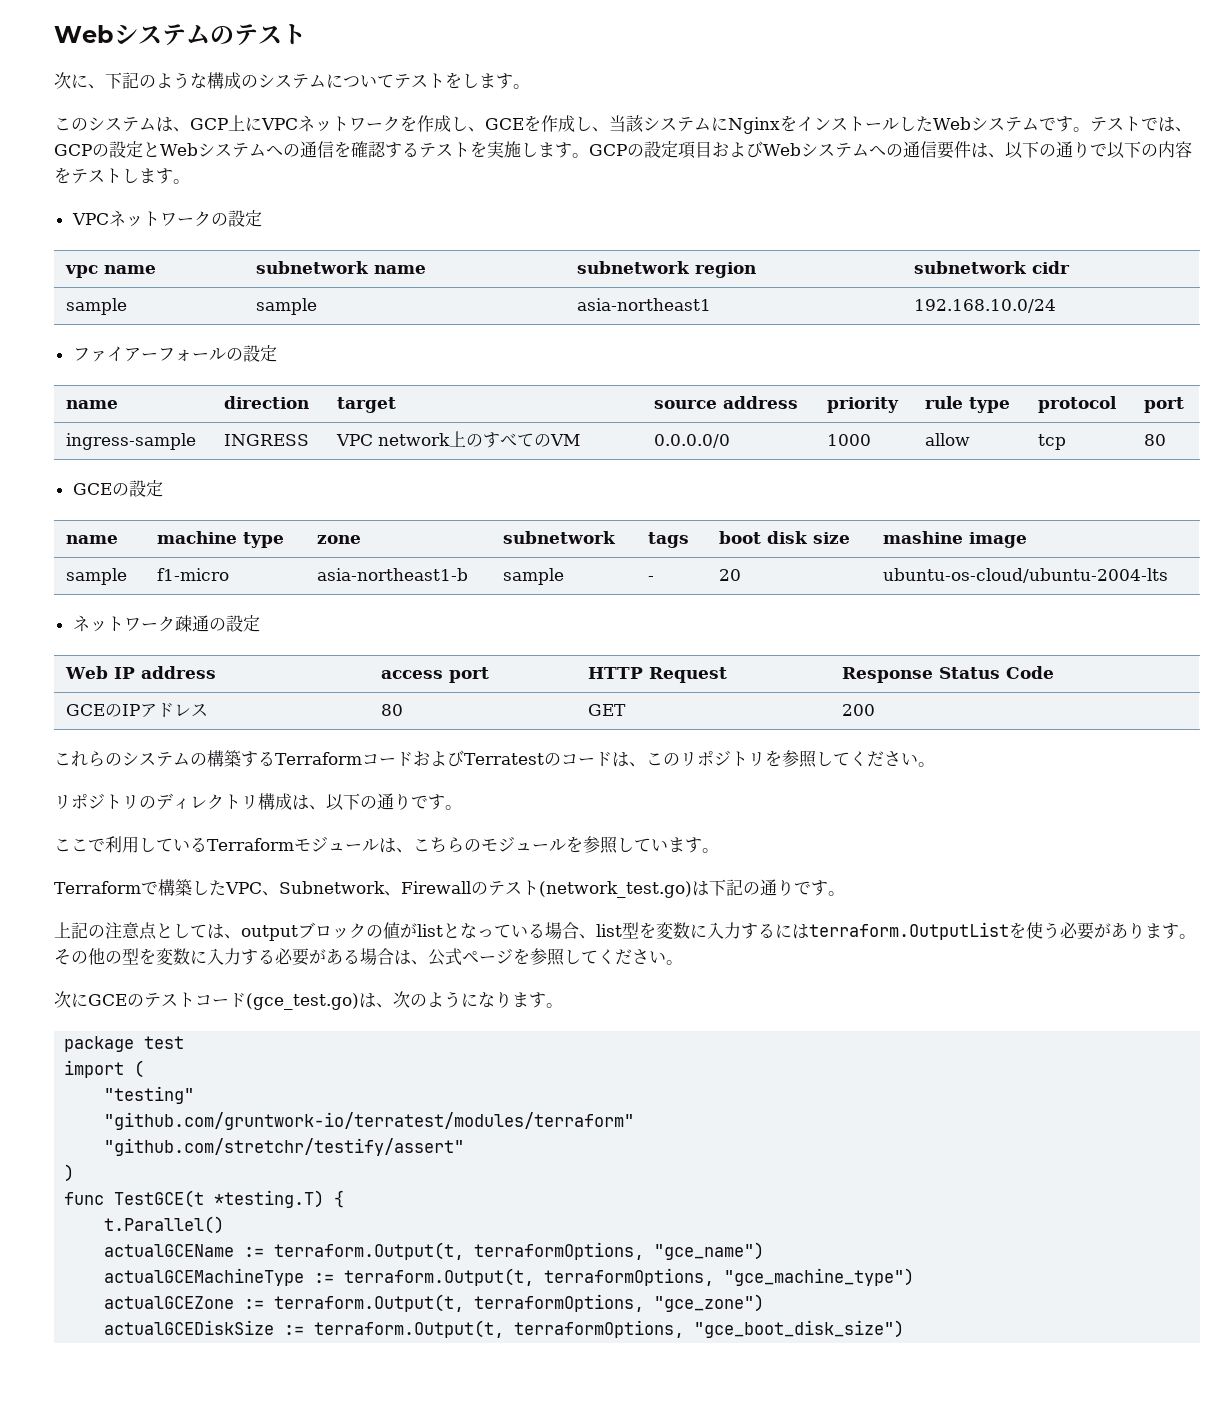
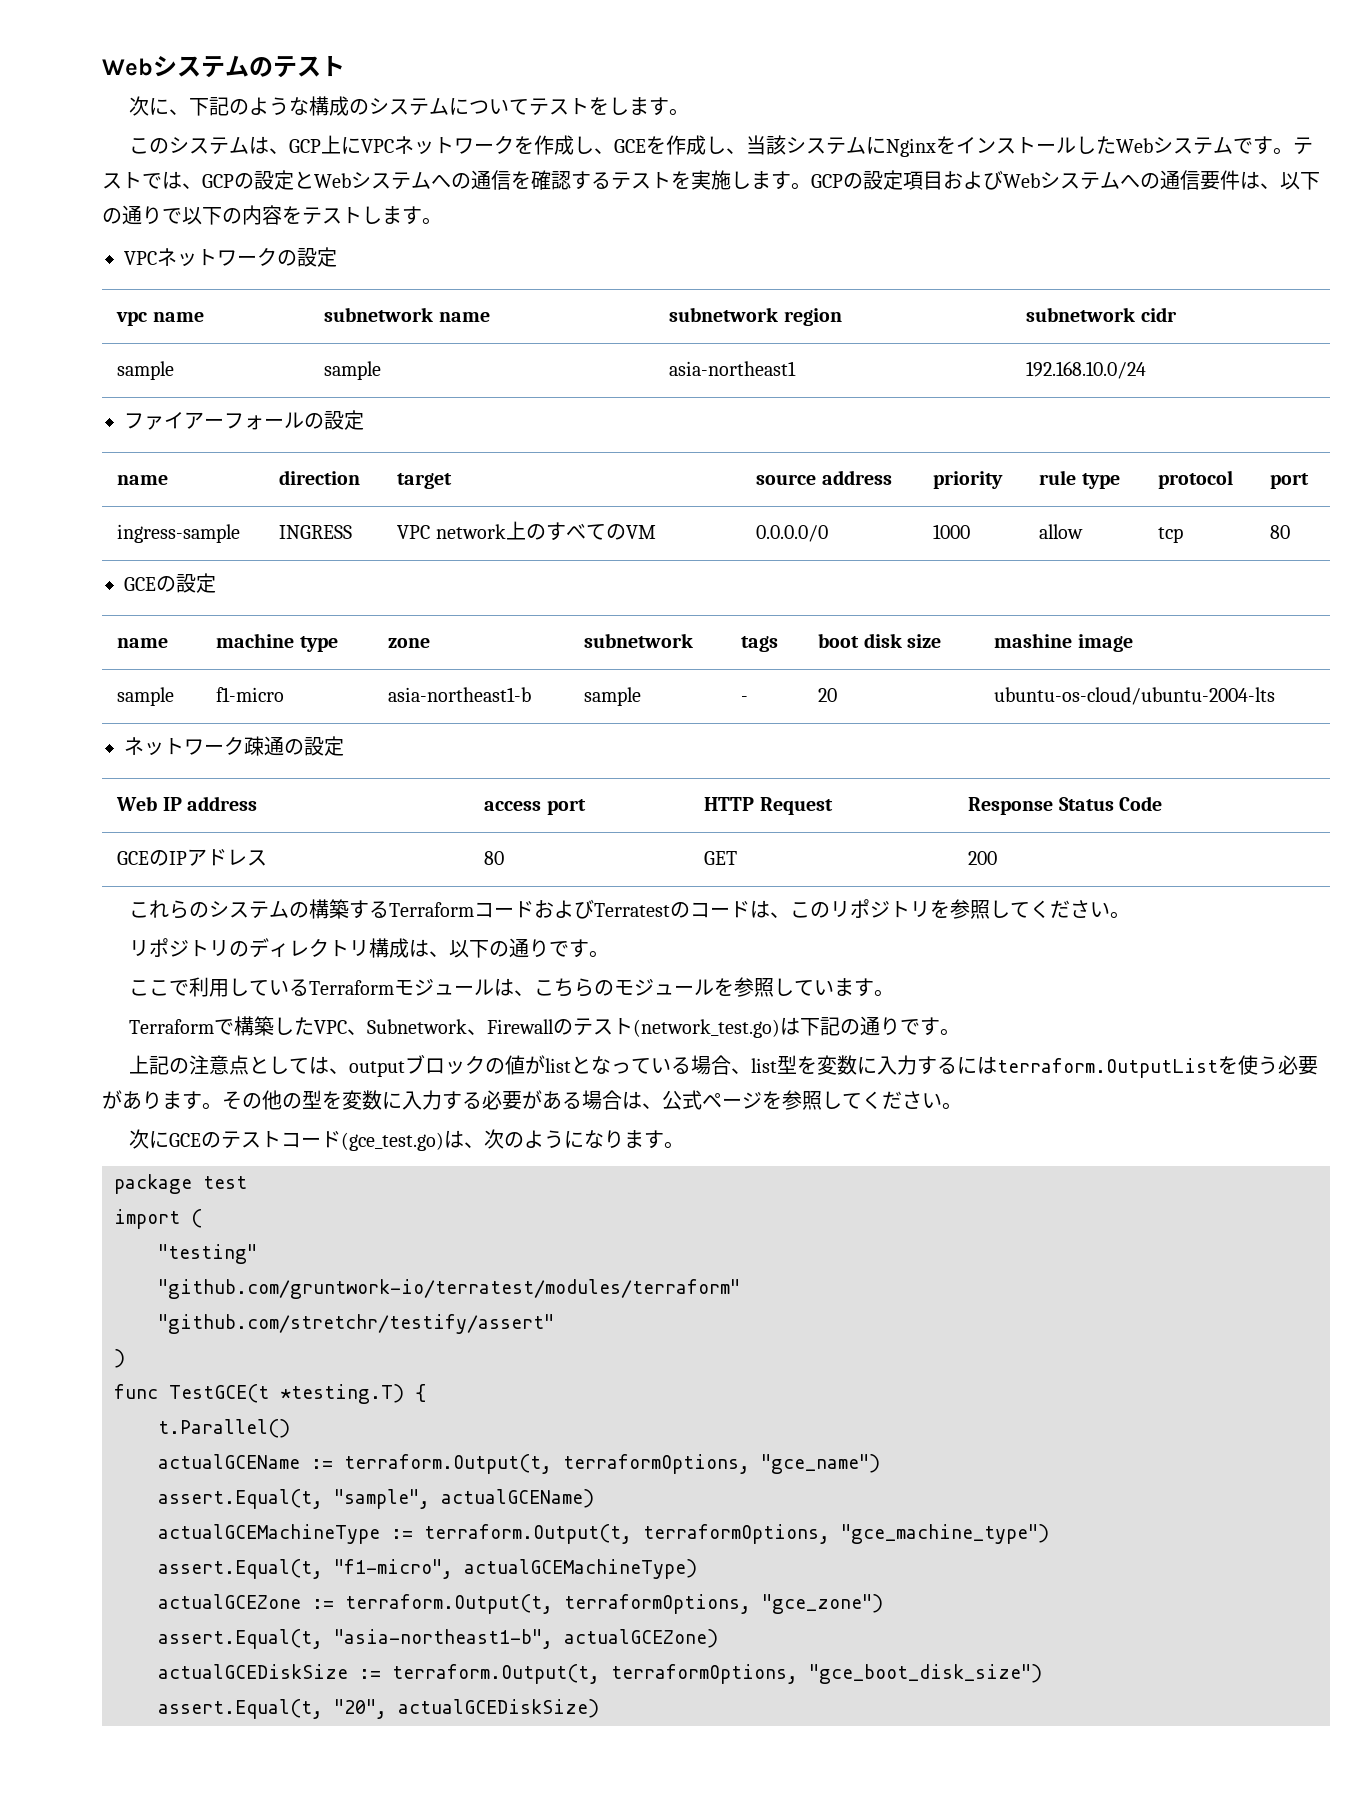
+ assert.Equal(t, "sample", actualGCEName)
+ assert.Equal(t, "f1-micro", actualGCEMachineType)
+ assert.Equal(t, "asia-northeast1-b", actualGCEZone)
+ assert.Equal(t, "20", actualGCEDiskSize)

